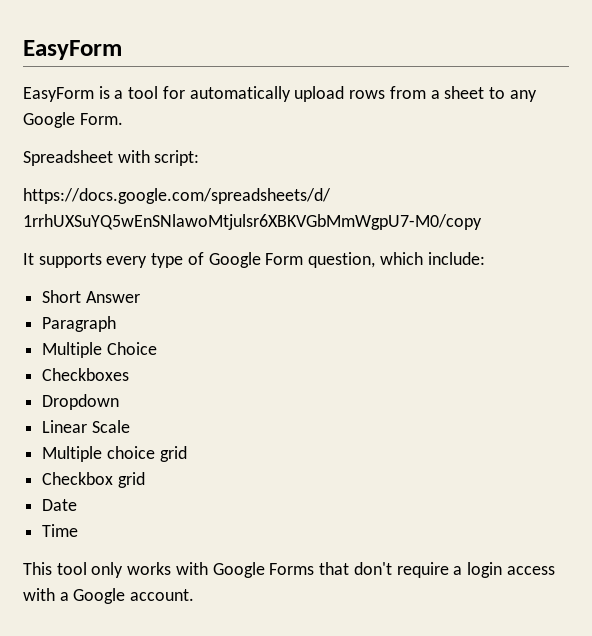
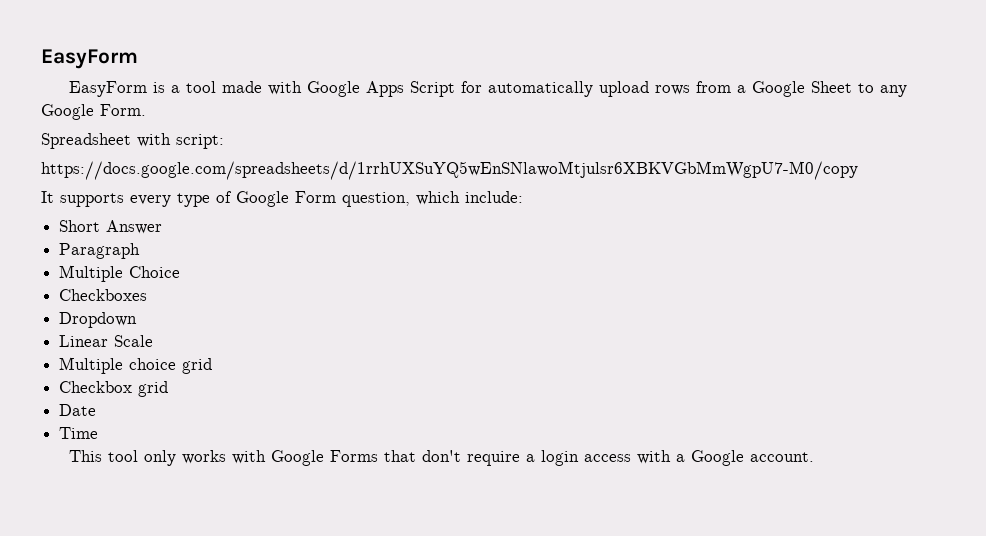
- EasyForm is a tool for automatically upload rows from a sheet to any Google Form.
+ EasyForm is a tool made with Google Apps Script for automatically upload rows from a Google Sheet to any Google Form.

